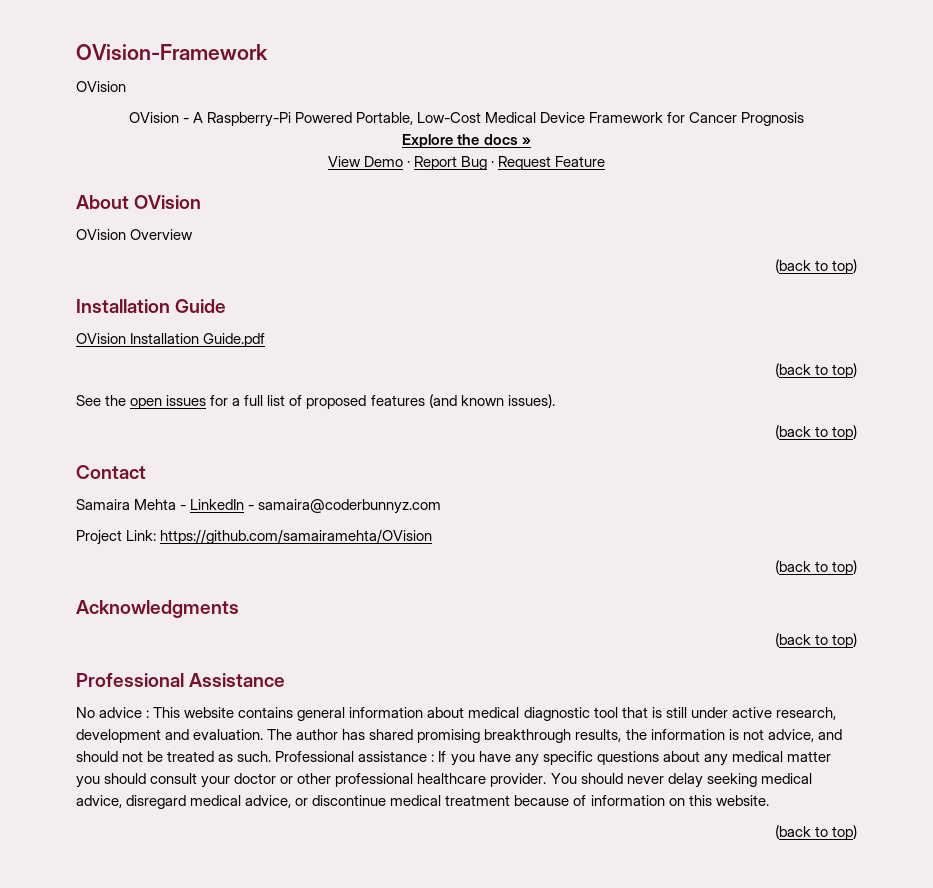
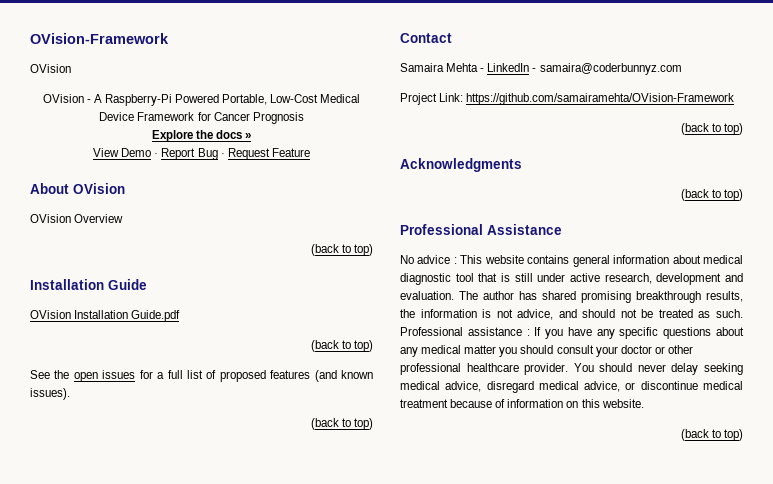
- Project Link: https://github.com/samairamehta/OVision
+ Project Link: https://github.com/samairamehta/OVision-Framework

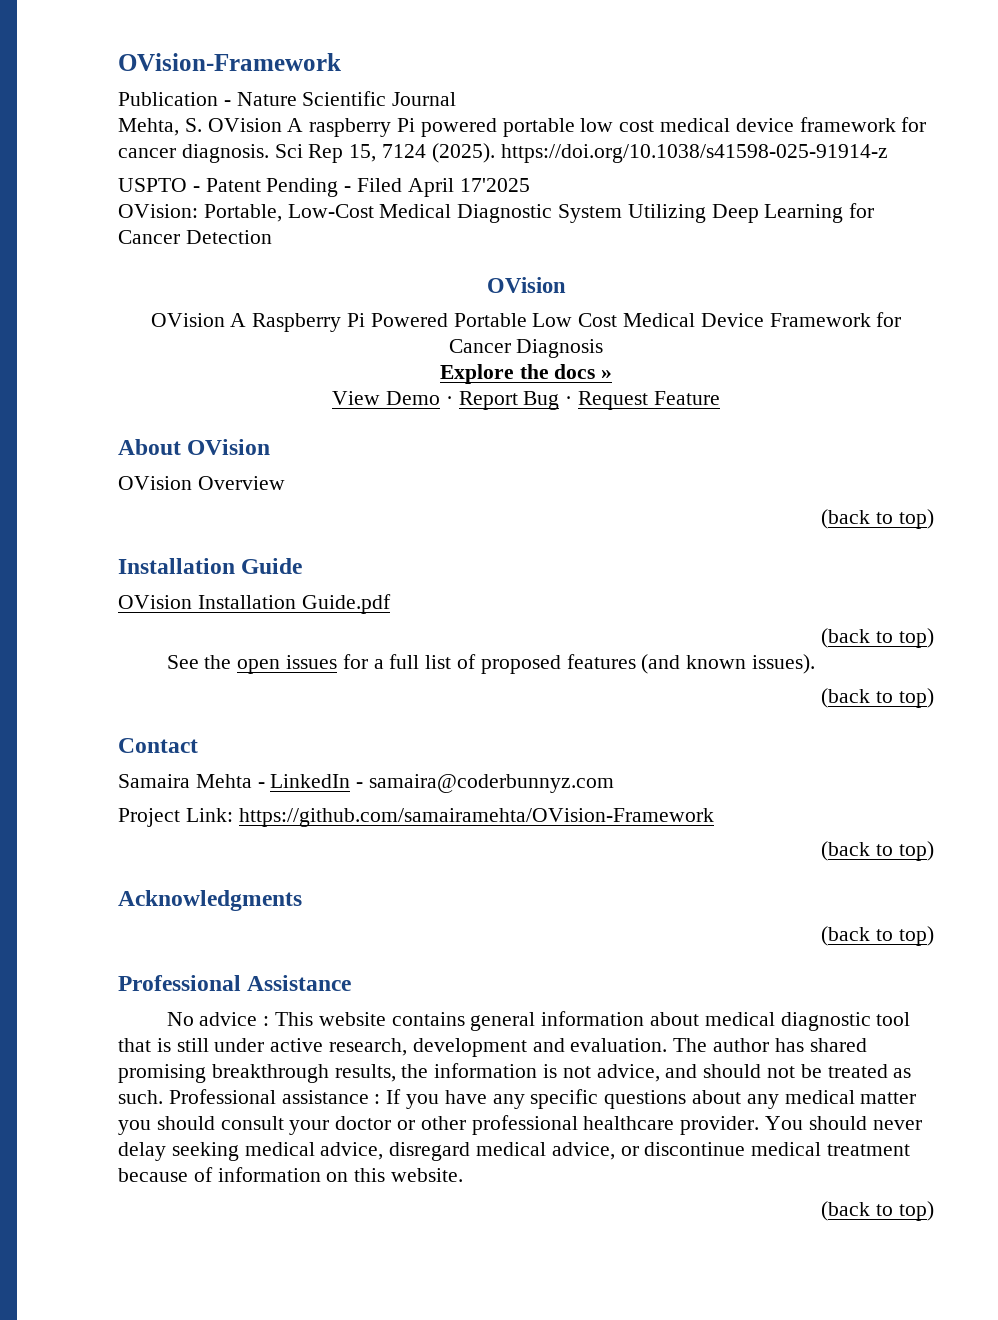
  OVision-Framework
+ Publication - Nature Scientific Journal
+ Mehta, S. OVision A raspberry Pi powered portable low cost medical device framework for cancer diagnosis. Sci Rep 15, 7124 (2025). https://doi.org/10.1038/s41598-025-91914-z
+ USPTO - Patent Pending - Filed April 17'2025
+ OVision: Portable, Low-Cost Medical Diagnostic System Utilizing Deep Learning for Cancer Detection
  OVision
- OVision - A Raspberry-Pi Powered Portable, Low-Cost Medical Device Framework for Cancer Prognosis
+ OVision A Raspberry Pi Powered Portable Low Cost Medical Device Framework for Cancer Diagnosis

